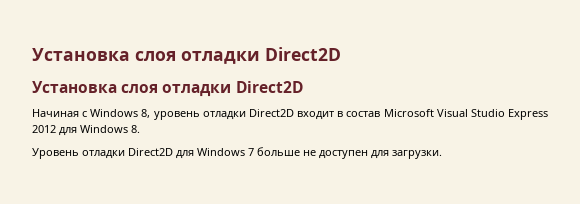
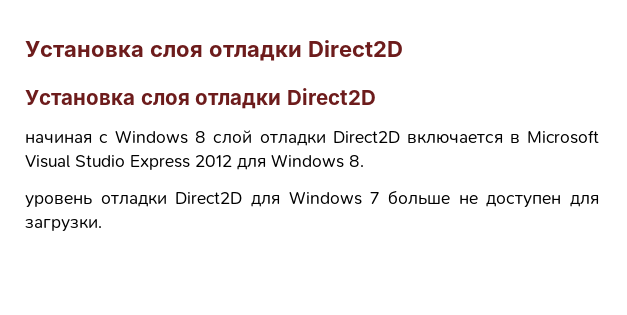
- Начиная с Windows 8, уровень отладки Direct2D входит в состав Microsoft Visual Studio Express 2012 для Windows 8.
+ начиная с Windows 8 слой отладки Direct2D включается в Microsoft Visual Studio Express 2012 для Windows 8.
- Уровень отладки Direct2D для Windows 7 больше не доступен для загрузки.
+ уровень отладки Direct2D для Windows 7 больше не доступен для загрузки.

